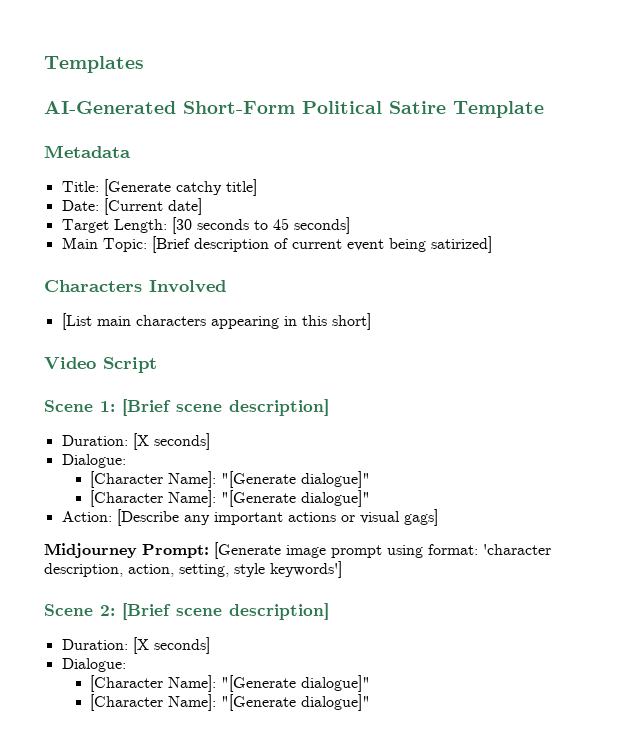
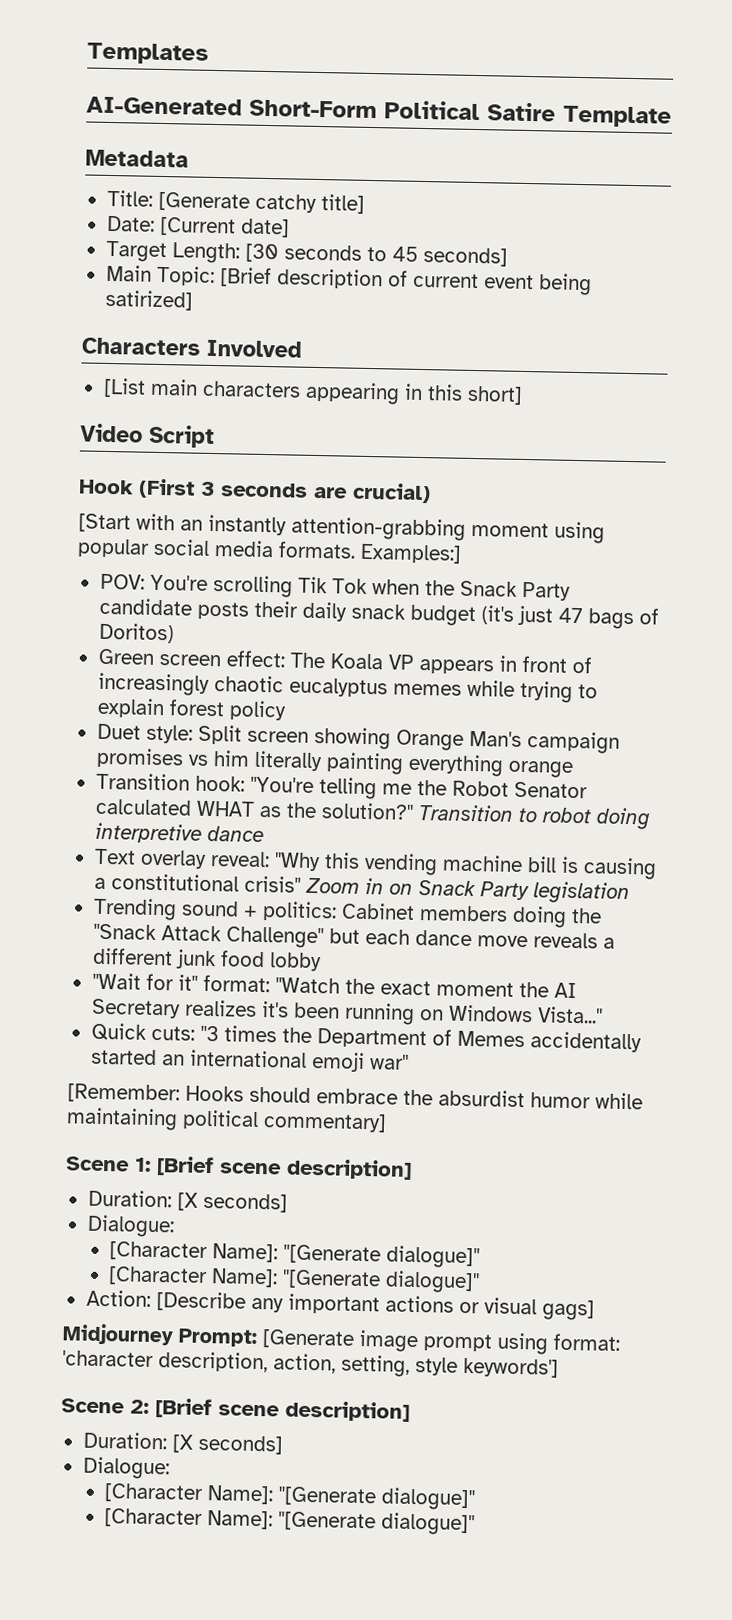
+ Hook (First 3 seconds are crucial)
+ [Start with an instantly attention-grabbing moment using popular social media formats. Examples:]
+ POV: You're scrolling Tik Tok when the Snack Party candidate posts their daily snack budget (it's just 47 bags of Doritos)
+ Green screen effect: The Koala VP appears in front of increasingly chaotic eucalyptus memes while trying to explain forest policy
+ Duet style: Split screen showing Orange Man's campaign promises vs him literally painting everything orange
+ Transition hook: "You're telling me the Robot Senator calculated WHAT as the solution?" Transition to robot doing interpretive dance
+ Text overlay reveal: "Why this vending machine bill is causing a constitutional crisis" Zoom in on Snack Party legislation
+ Trending sound + politics: Cabinet members doing the "Snack Attack Challenge" but each dance move reveals a different junk food lobby
+ "Wait for it" format: "Watch the exact moment the AI Secretary realizes it's been running on Windows Vista..."
+ Quick cuts: "3 times the Department of Memes accidentally started an international emoji war"
+ [Remember: Hooks should embrace the absurdist humor while maintaining political commentary]

